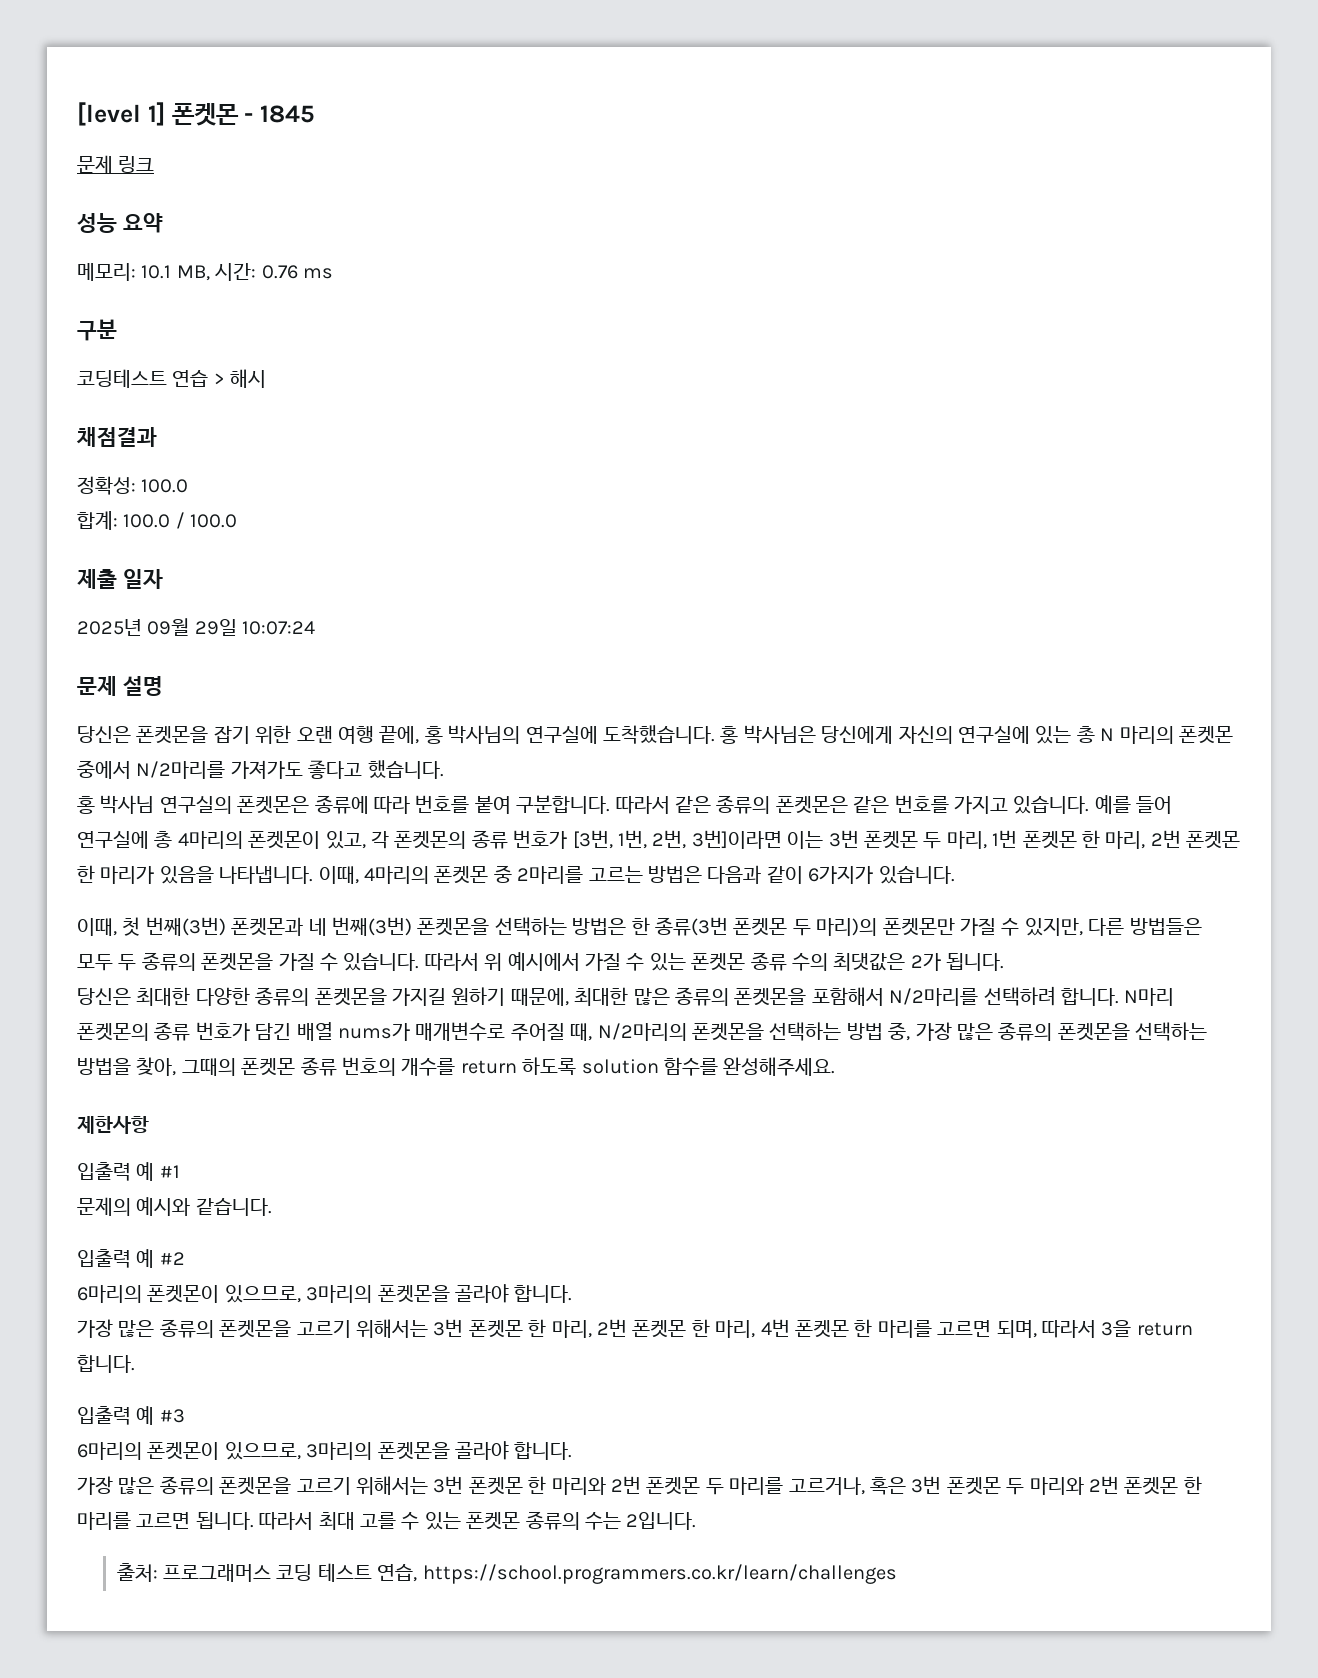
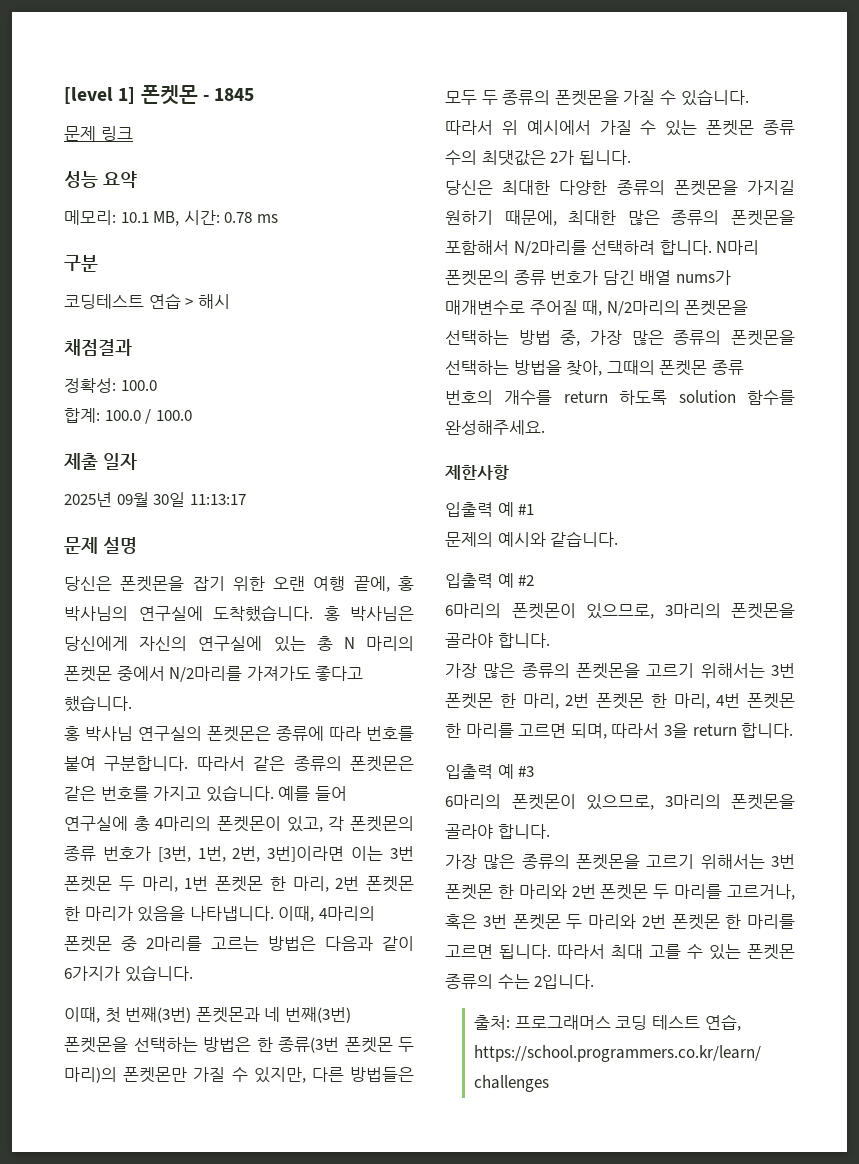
- 메모리: 10.1 MB, 시간: 0.76 ms
+ 메모리: 10.1 MB, 시간: 0.78 ms
- 2025년 09월 29일 10:07:24
+ 2025년 09월 30일 11:13:17

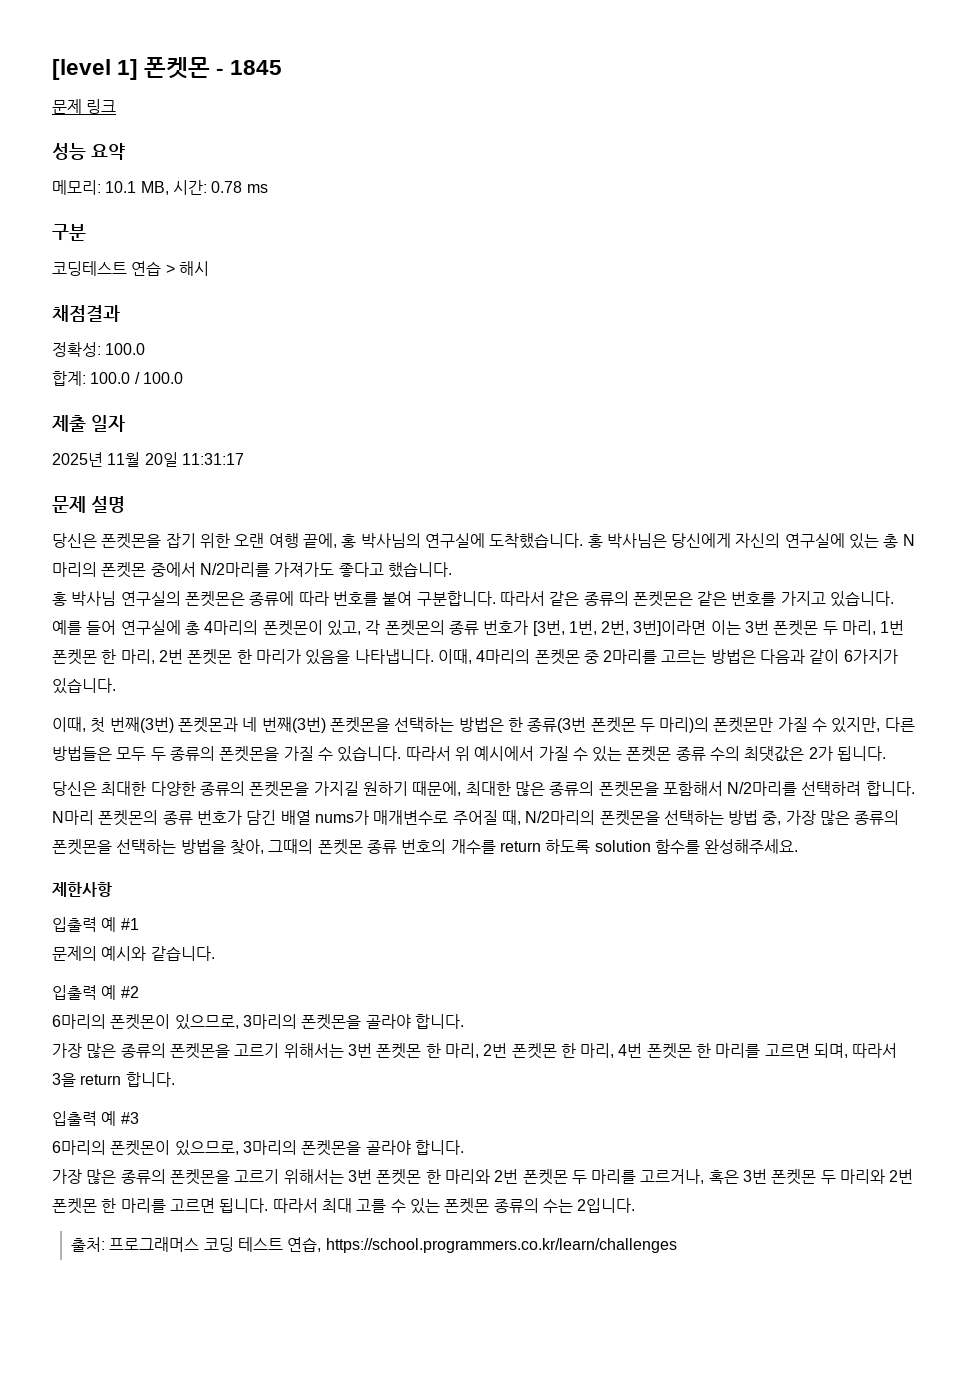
- 2025년 09월 30일 11:13:17
+ 2025년 11월 20일 11:31:17

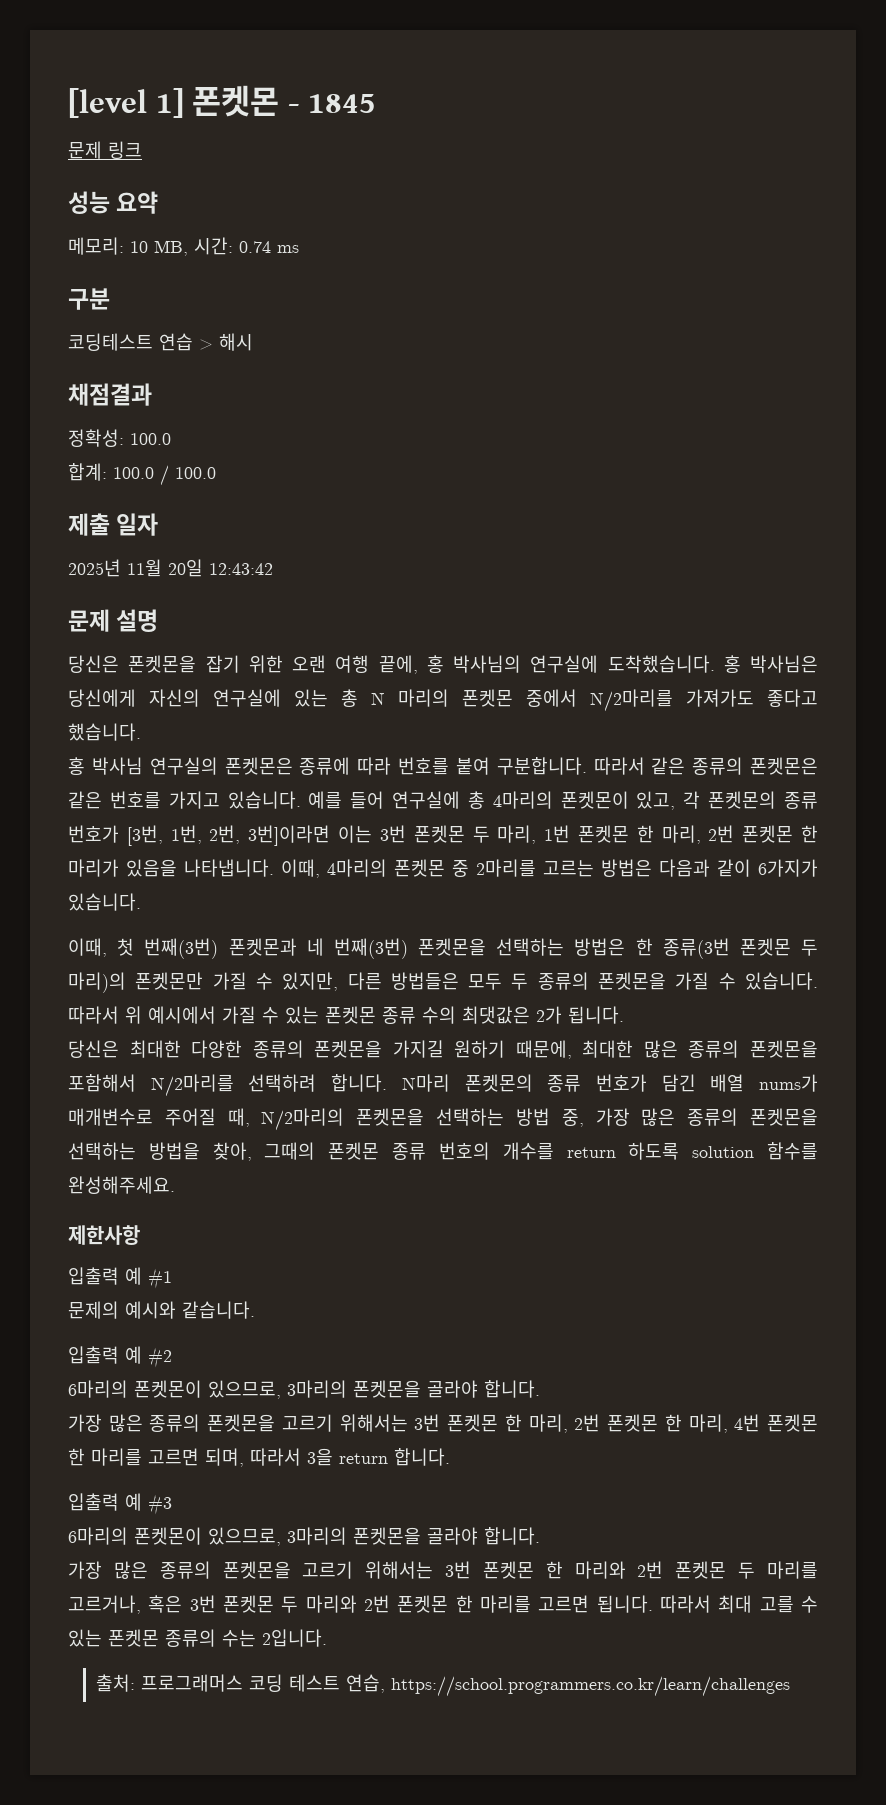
- 메모리: 10.1 MB, 시간: 0.78 ms
+ 메모리: 10 MB, 시간: 0.74 ms
- 2025년 11월 20일 11:31:17
+ 2025년 11월 20일 12:43:42

